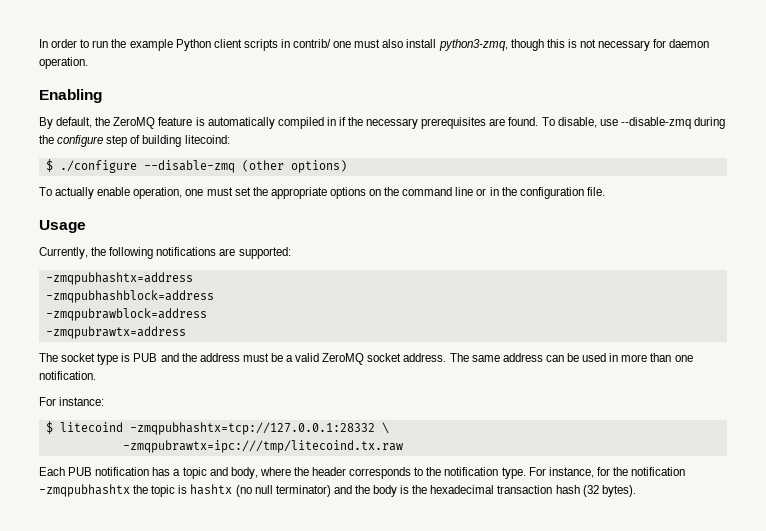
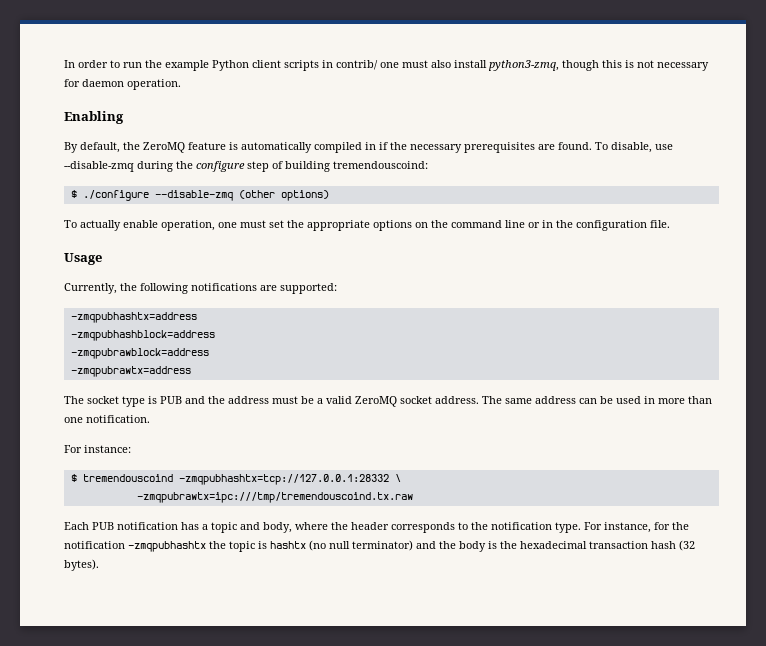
- To disable, use --disable-zmq during the configure step of building litecoind:
+ To disable, use --disable-zmq during the configure step of building tremendouscoind:
- $ litecoind -zmqpubhashtx=tcp://127.0.0.1:28332 \
+ $ tremendouscoind -zmqpubhashtx=tcp://127.0.0.1:28332 \
- -zmqpubrawtx=ipc:///tmp/litecoind.tx.raw
+ -zmqpubrawtx=ipc:///tmp/tremendouscoind.tx.raw

